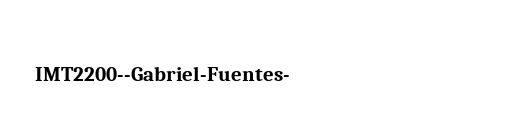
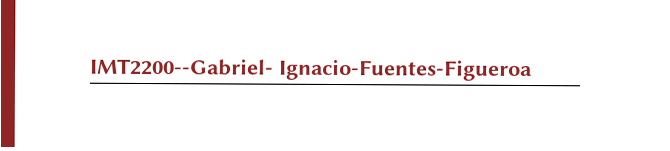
- IMT2200--Gabriel-Fuentes-
+ IMT2200--Gabriel- Ignacio-Fuentes-Figueroa

